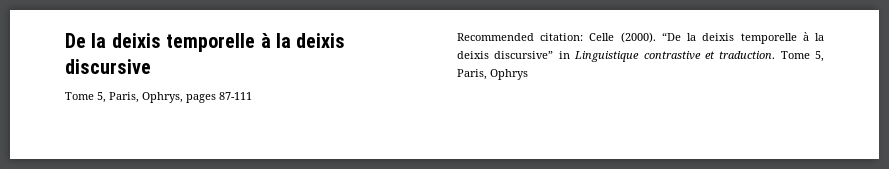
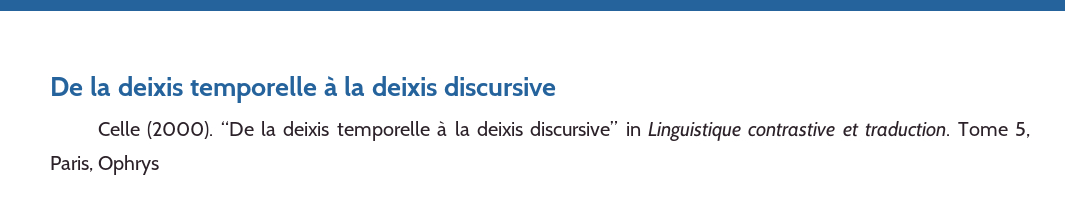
- Tome 5, Paris, Ophrys, pages 87-111
- Recommended citation: Celle (2000).
+ Celle (2000).

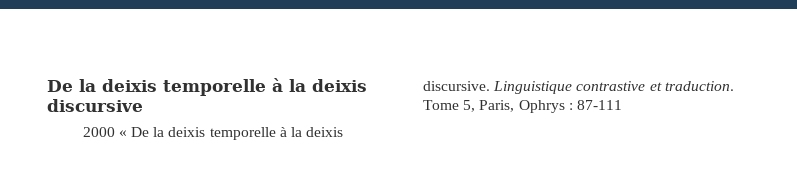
- Celle (2000). “De la deixis temporelle à la deixis discursive” in Linguistique contrastive et traduction.
+ 2000 « De la deixis temporelle à la deixis discursive. Linguistique contrastive et traduction.
- Tome 5, Paris, Ophrys
+ Tome 5, Paris, Ophrys : 87-111

